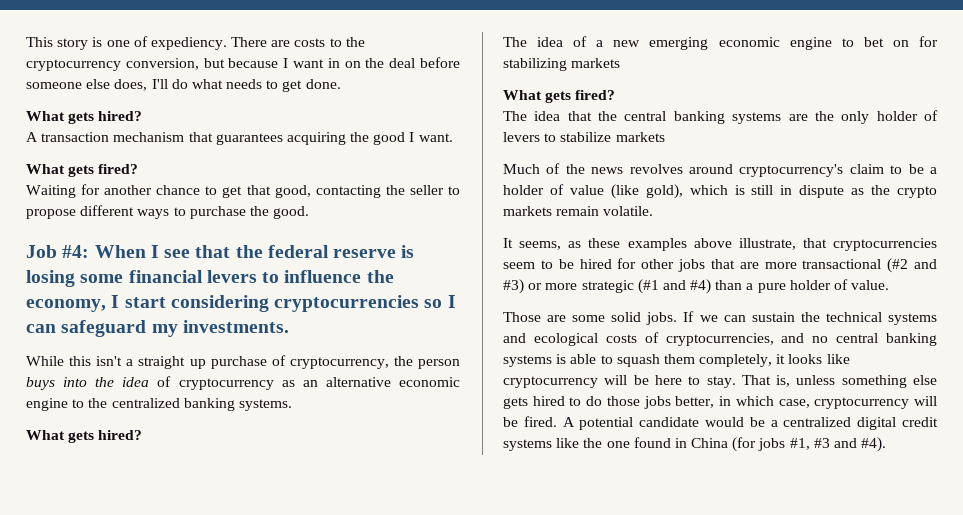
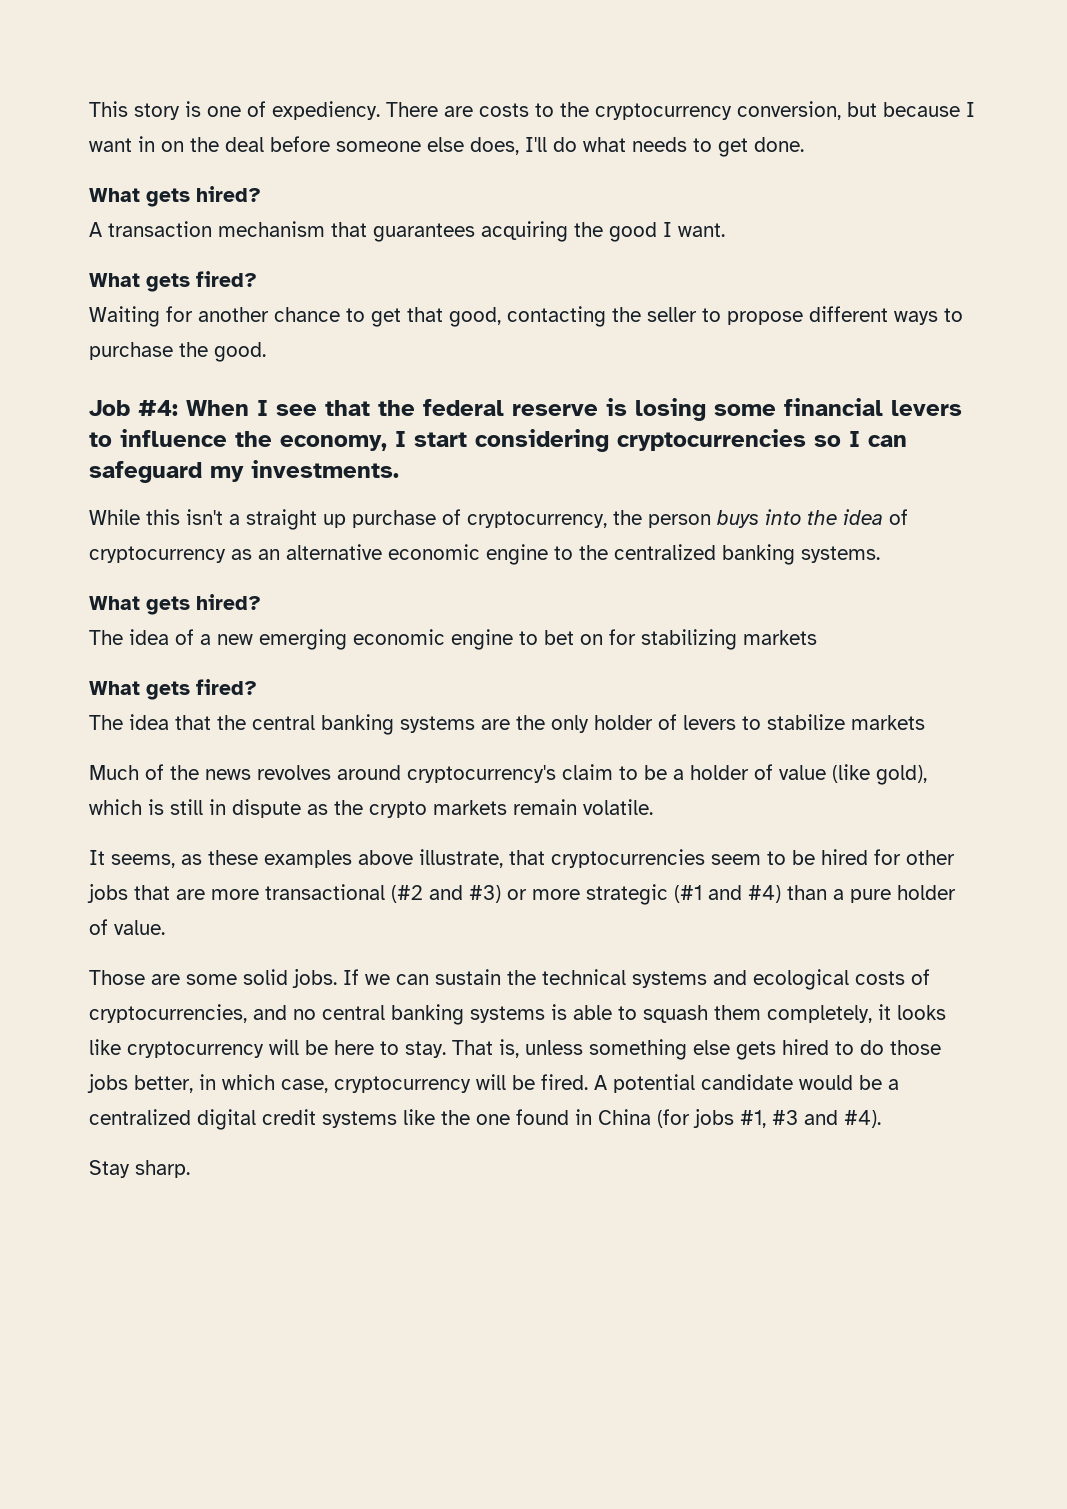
+ Stay sharp.

